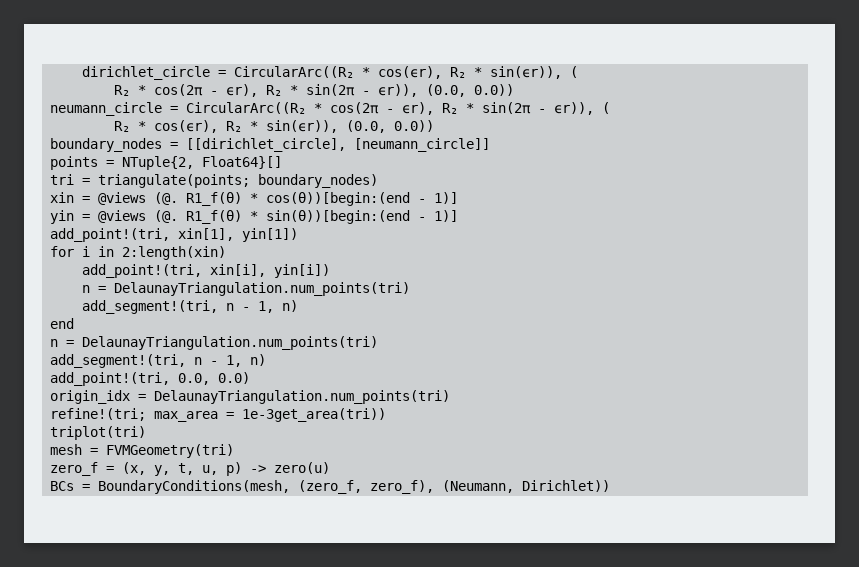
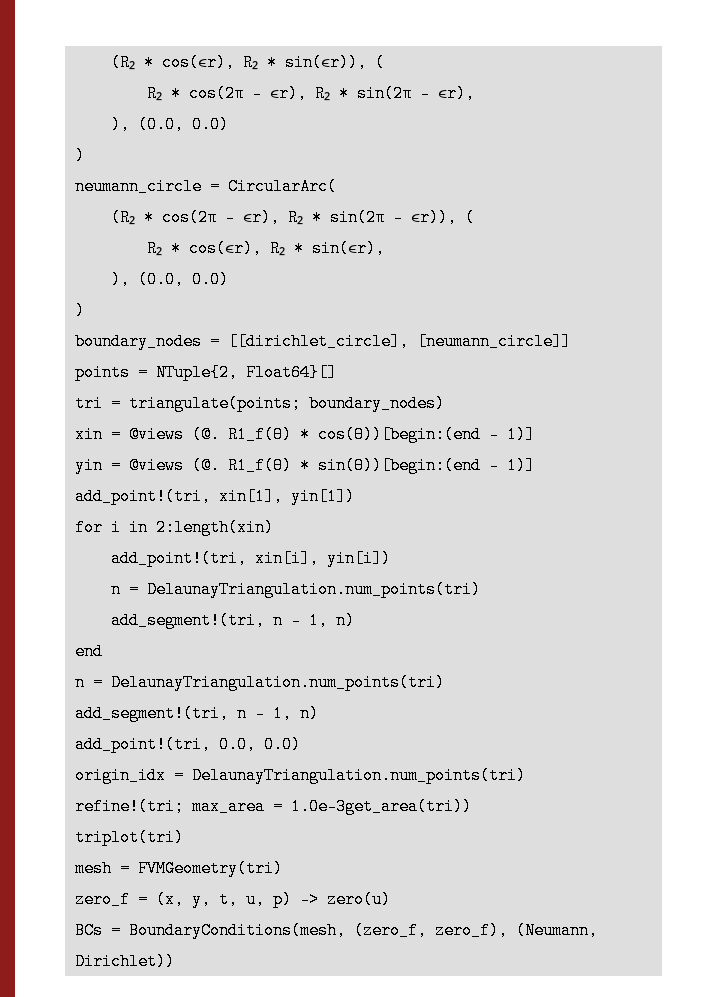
- dirichlet_circle = CircularArc((R₂ * cos(ϵr), R₂ * sin(ϵr)), (
+ (R₂ * cos(ϵr), R₂ * sin(ϵr)), (
- R₂ * cos(2π - ϵr), R₂ * sin(2π - ϵr)), (0.0, 0.0))
+ R₂ * cos(2π - ϵr), R₂ * sin(2π - ϵr),
+ ), (0.0, 0.0)
+ )
- neumann_circle = CircularArc((R₂ * cos(2π - ϵr), R₂ * sin(2π - ϵr)), (
+ neumann_circle = CircularArc(
+ (R₂ * cos(2π - ϵr), R₂ * sin(2π - ϵr)), (
- R₂ * cos(ϵr), R₂ * sin(ϵr)), (0.0, 0.0))
+ R₂ * cos(ϵr), R₂ * sin(ϵr),
+ ), (0.0, 0.0)
+ )
- refine!(tri; max_area = 1e-3get_area(tri))
+ refine!(tri; max_area = 1.0e-3get_area(tri))

